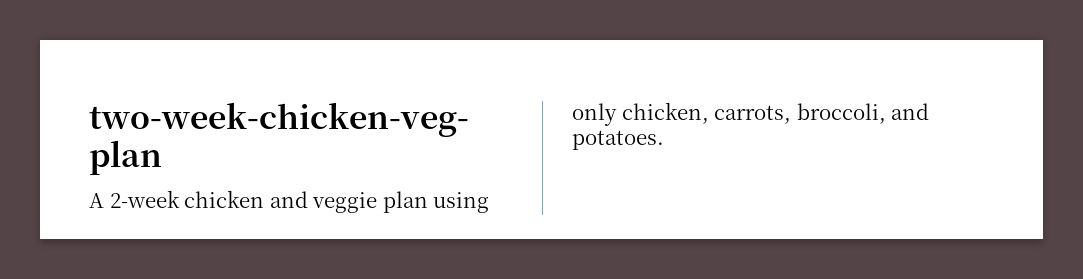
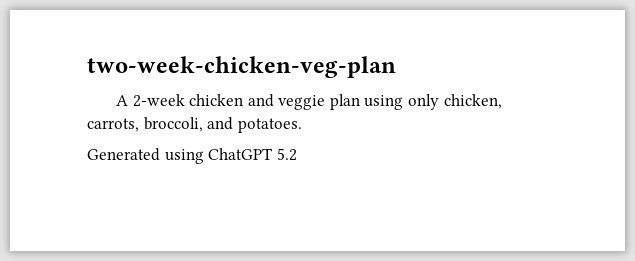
+ Generated using ChatGPT 5.2

